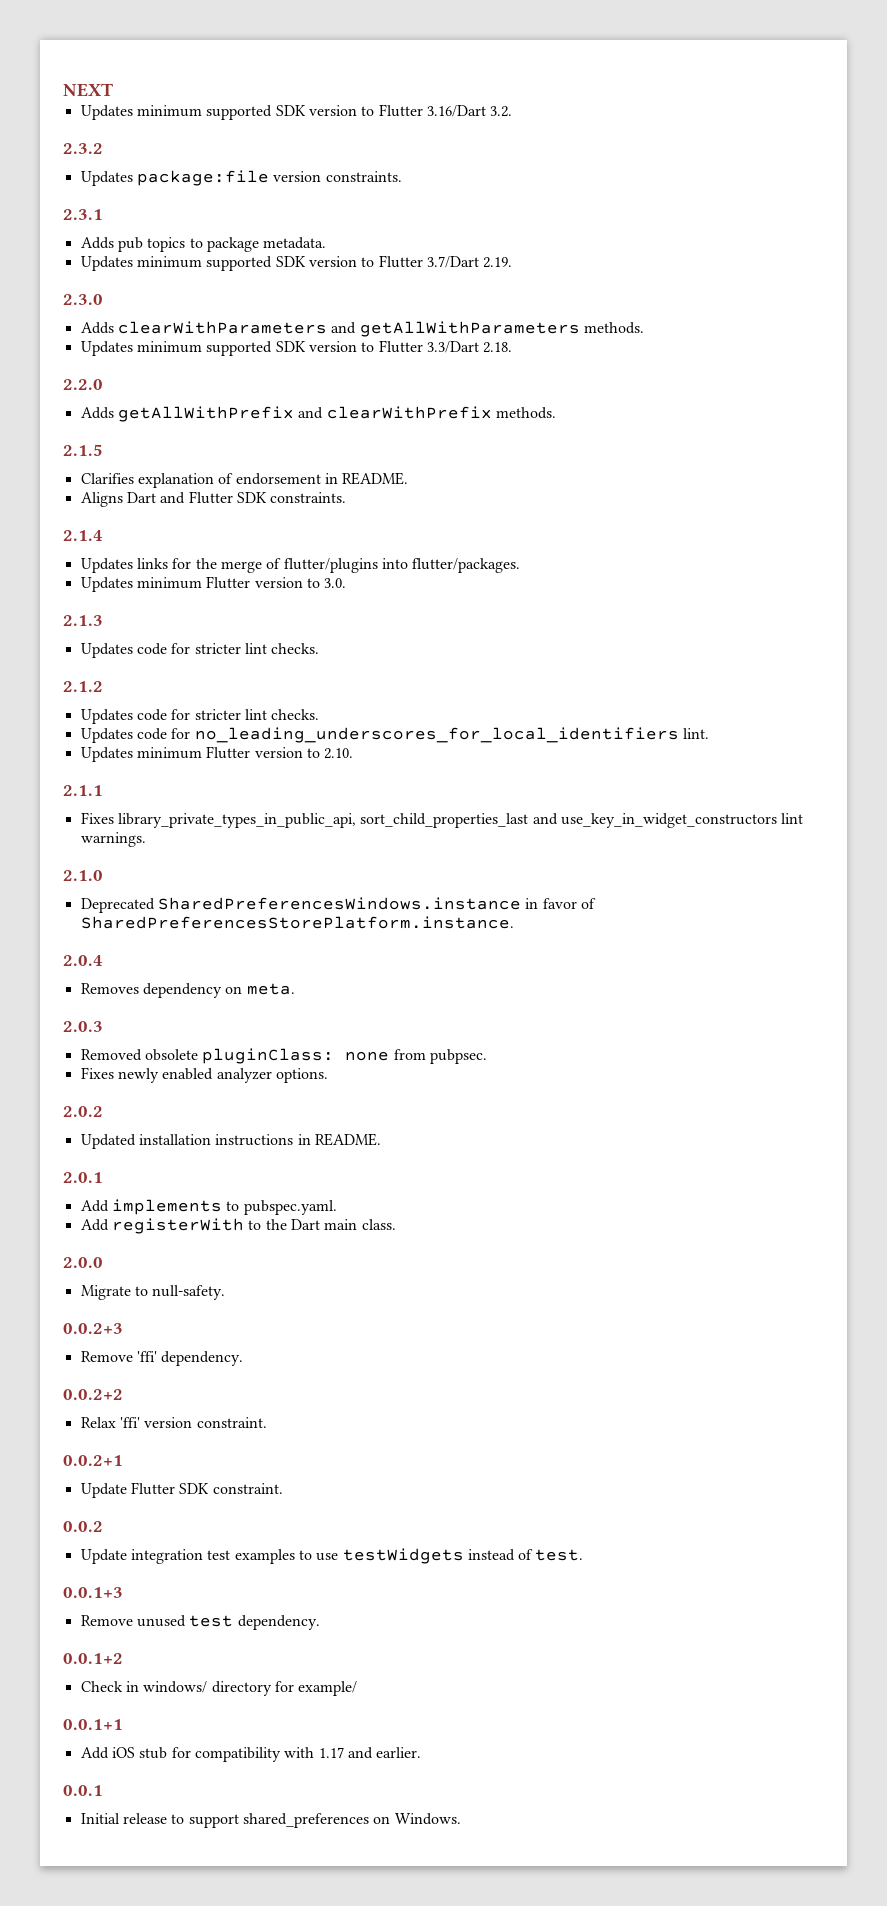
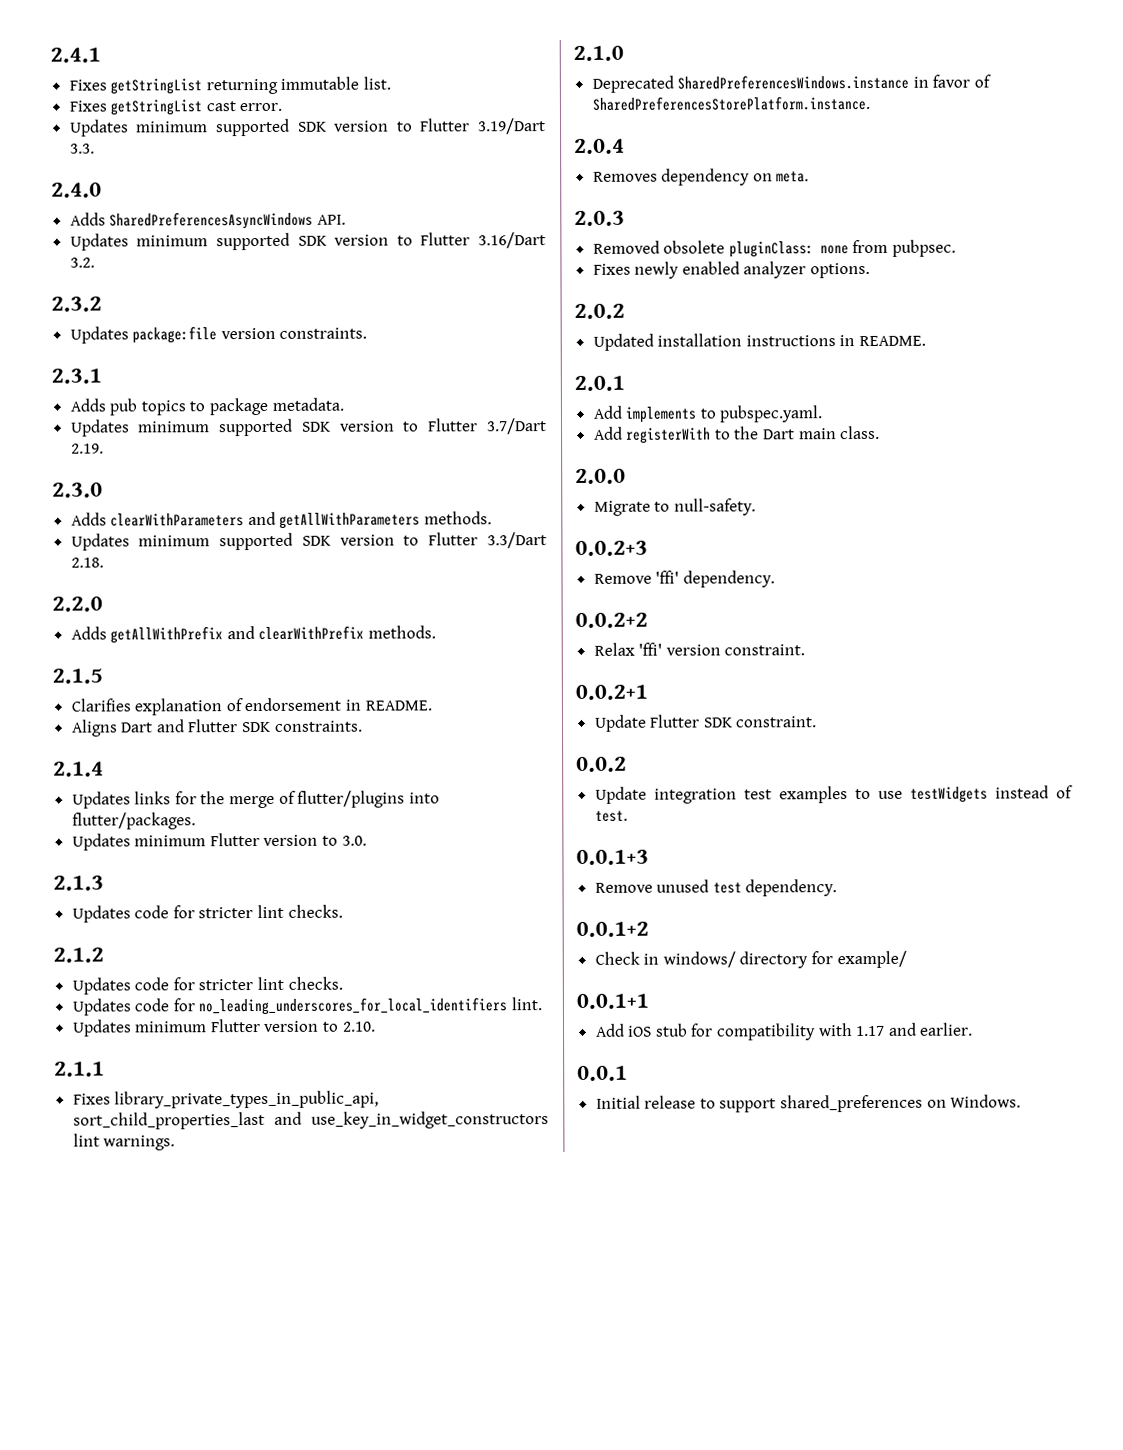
- NEXT
+ 2.4.1
+ Fixes getStringList returning immutable list.
+ Fixes getStringList cast error.
+ Updates minimum supported SDK version to Flutter 3.19/Dart 3.3.
+ 2.4.0
+ Adds SharedPreferencesAsyncWindows API.

